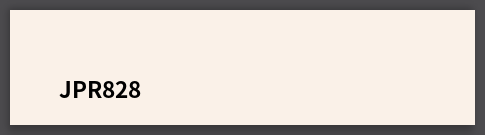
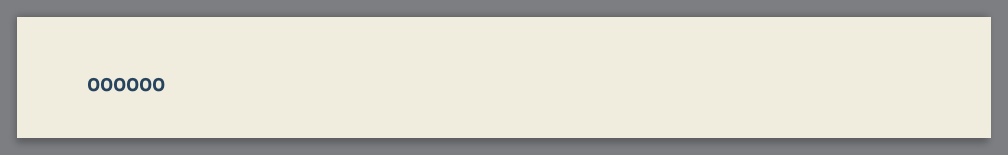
- JPR828
+ 000000

